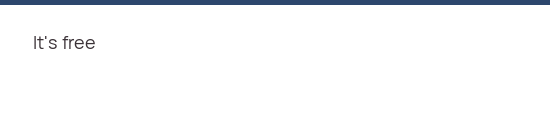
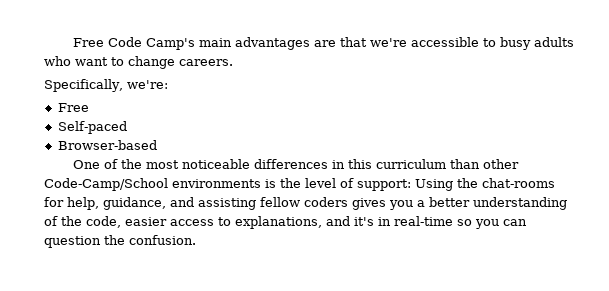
- It's free
+ Free Code Camp's main advantages are that we're accessible to busy adults who want to change careers.
+ Specifically, we're:
+ Free
+ Self-paced
+ Browser-based
+ One of the most noticeable differences in this curriculum than other Code-Camp/School environments is the level of support: Using the chat-rooms for help, guidance, and assisting fellow coders gives you a better understanding of the code, easier access to explanations, and it's in real-time so you can question the confusion.

